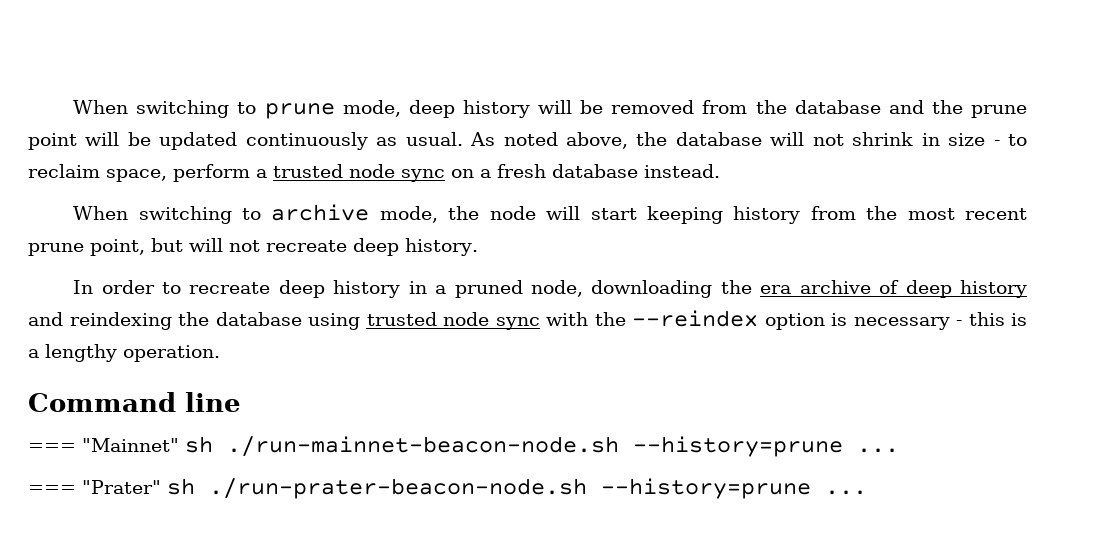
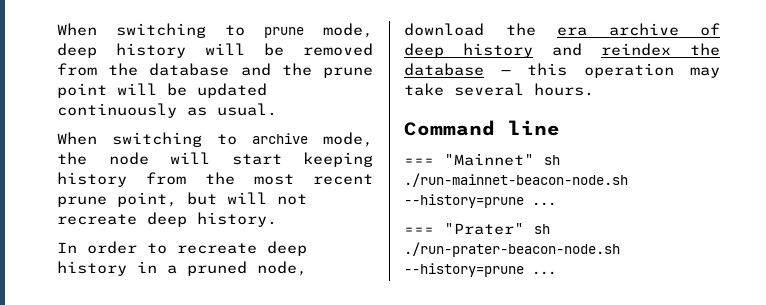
- As noted above, the database will not shrink in size - to reclaim space, perform a trusted node sync on a fresh database instead.
- In order to recreate deep history in a pruned node, downloading the era archive of deep history and reindexing the database using trusted node sync with the --reindex option is necessary - this is a lengthy operation.
+ In order to recreate deep history in a pruned node, download the era archive of deep history and reindex the database — this operation may take several hours.

